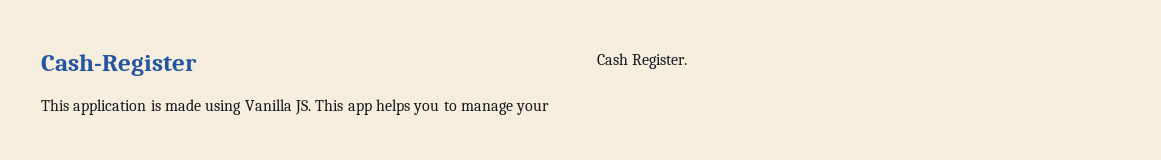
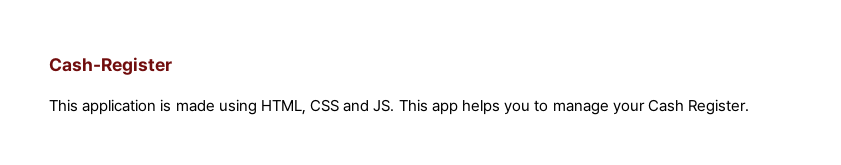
- This application is made using Vanilla JS. This app helps you to manage your Cash Register.
+ This application is made using HTML, CSS and JS. This app helps you to manage your Cash Register.

